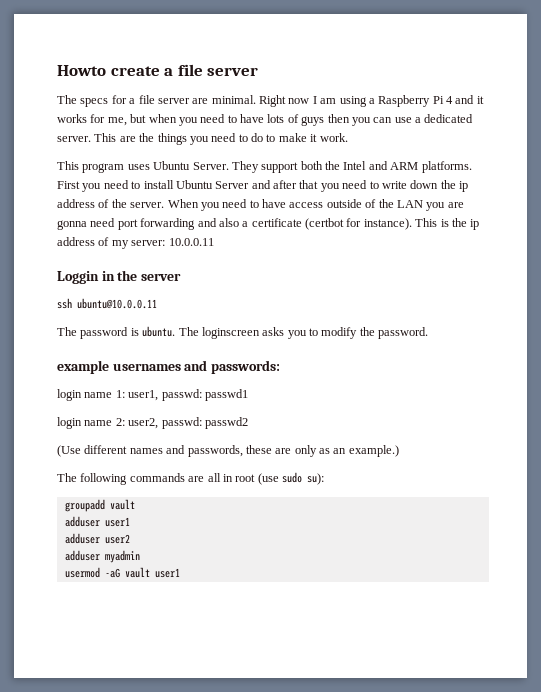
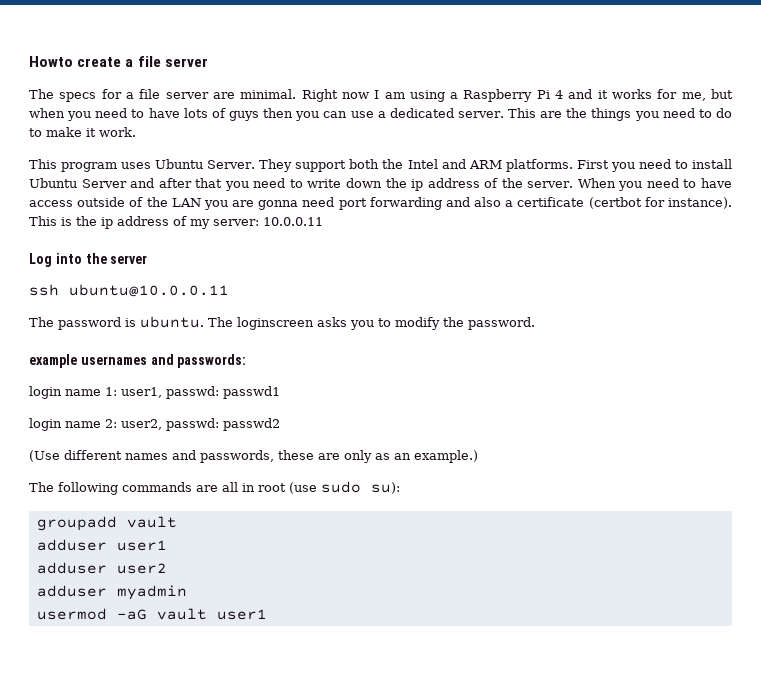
- Loggin in the server
+ Log into the server

